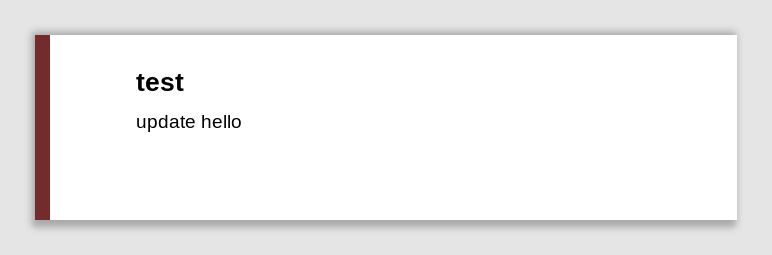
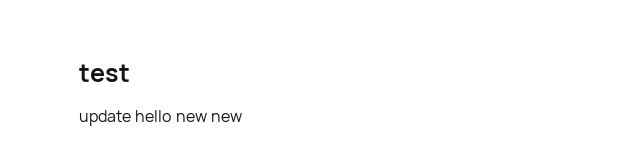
- update hello
+ update hello new new

